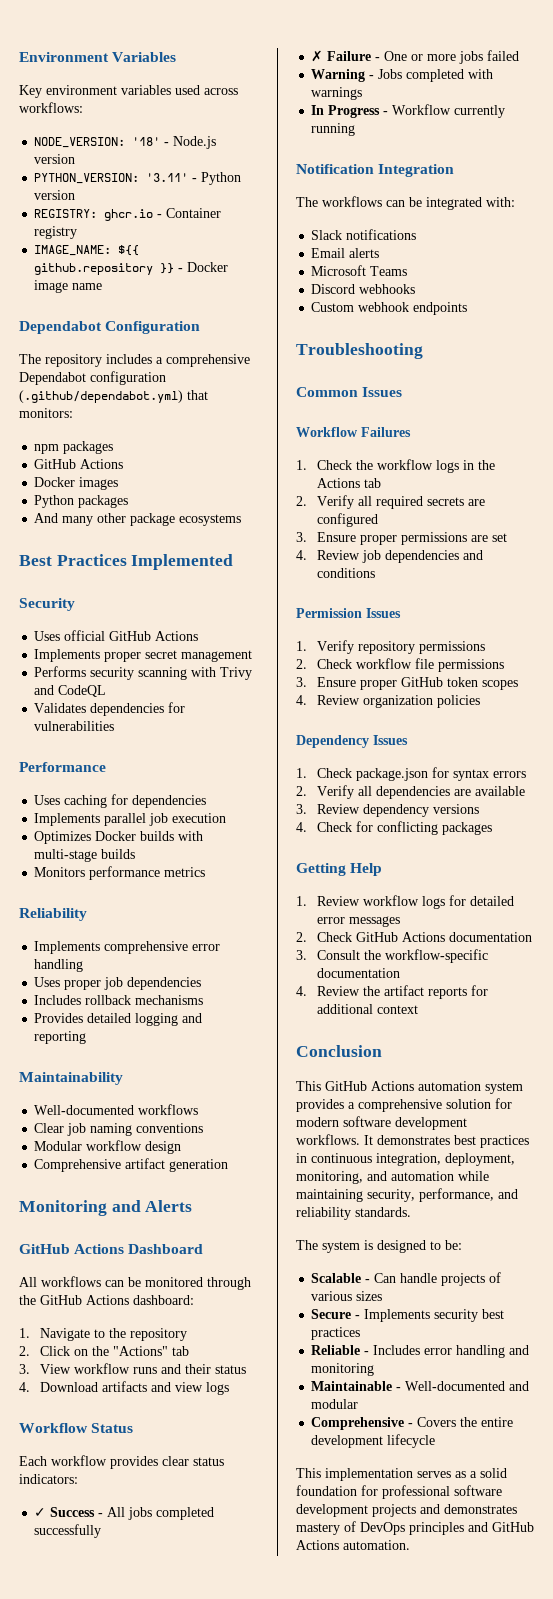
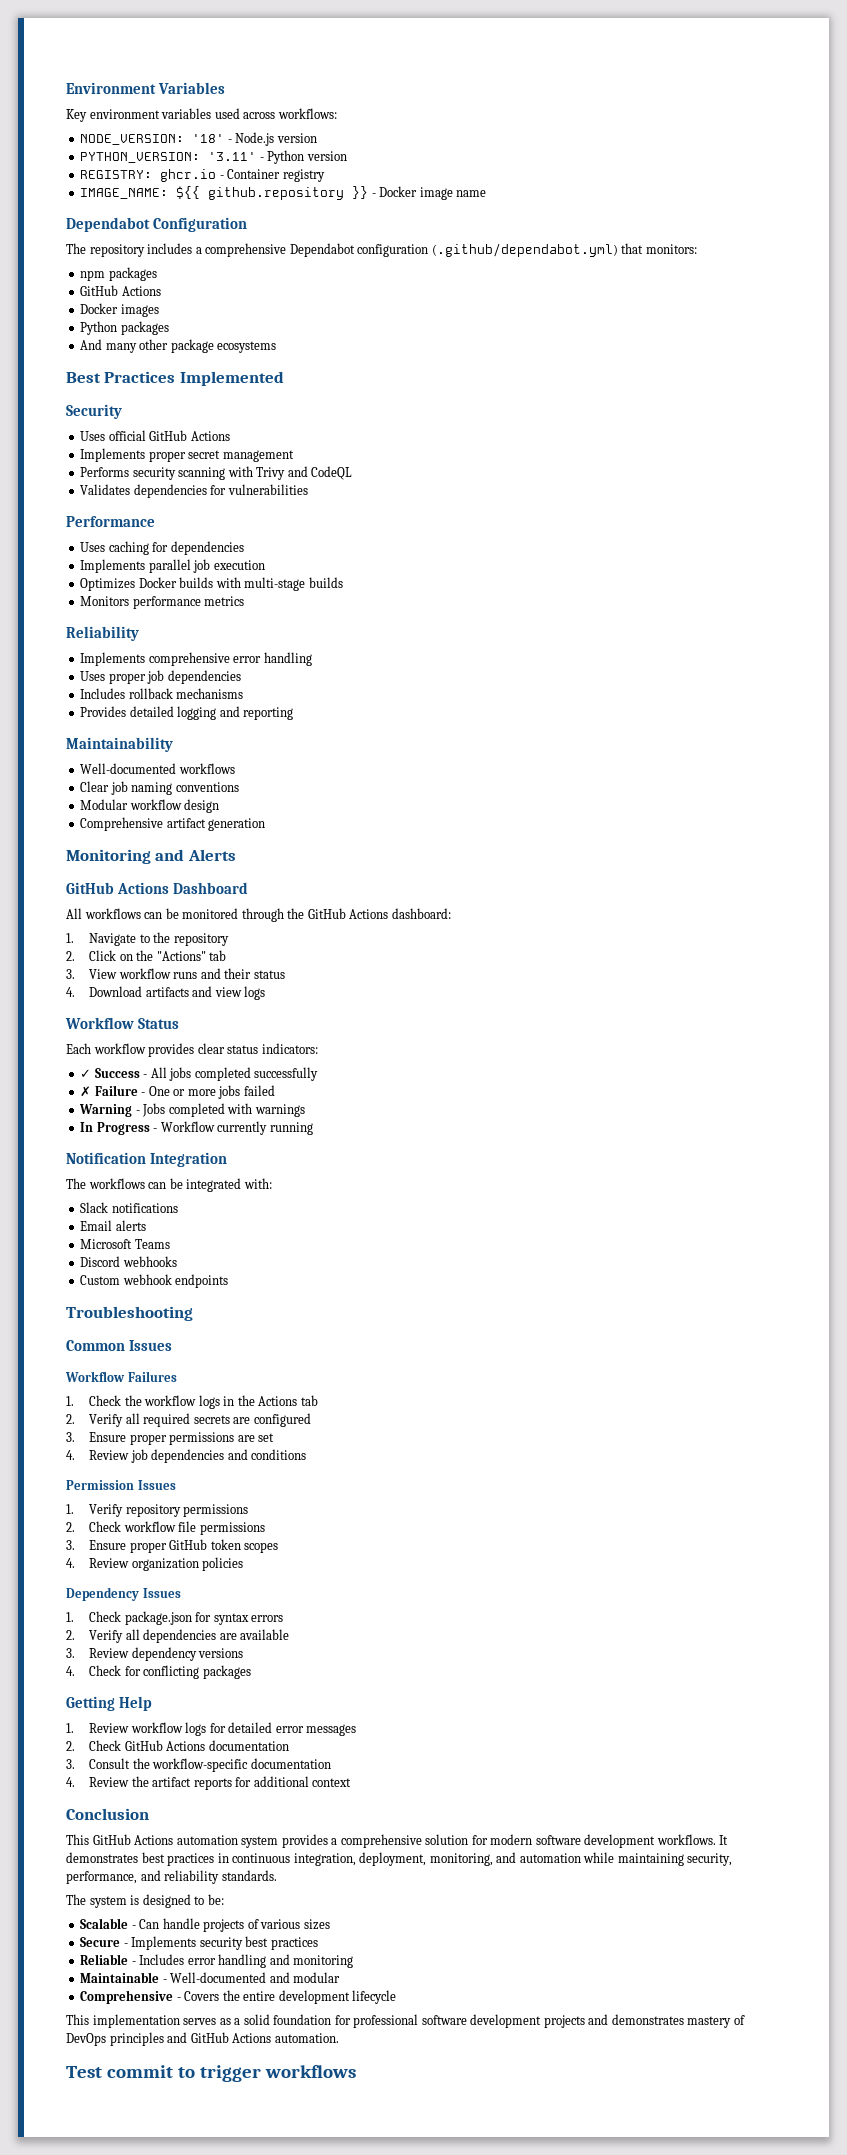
+ Test commit to trigger workflows

